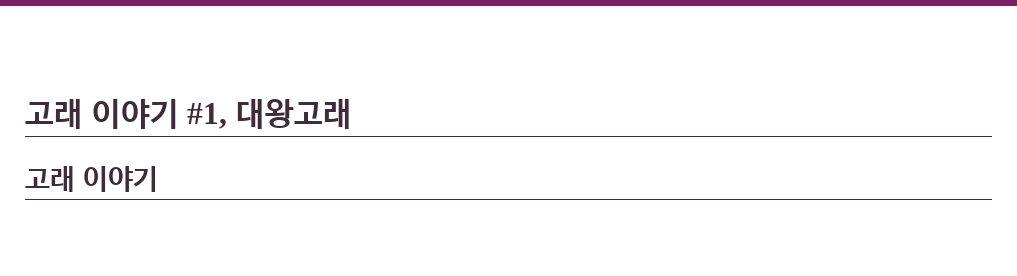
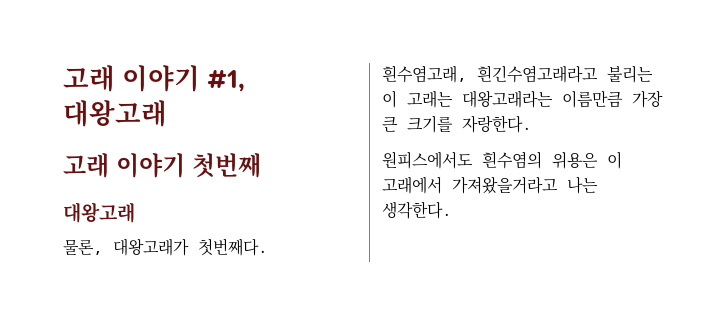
  고래 이야기 #1, 대왕고래
- 고래 이야기
+ 고래 이야기 첫번째
+ 대왕고래
+ 물론, 대왕고래가 첫번째다. 흰수염고래, 흰긴수염고래라고 불리는 이 고래는 대왕고래라는 이름만큼 가장 큰 크기를 자랑한다.
+ 원피스에서도 흰수염의 위용은 이 고래에서 가져왔을거라고 나는 생각한다.

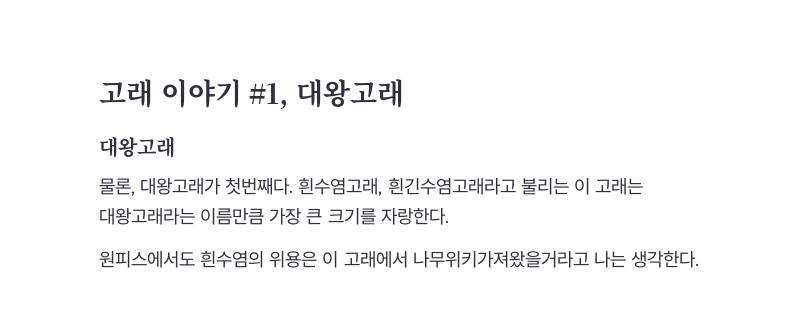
- 고래 이야기 첫번째
- 원피스에서도 흰수염의 위용은 이 고래에서 가져왔을거라고 나는 생각한다.
+ 원피스에서도 흰수염의 위용은 이 고래에서 나무위키가져왔을거라고 나는 생각한다.

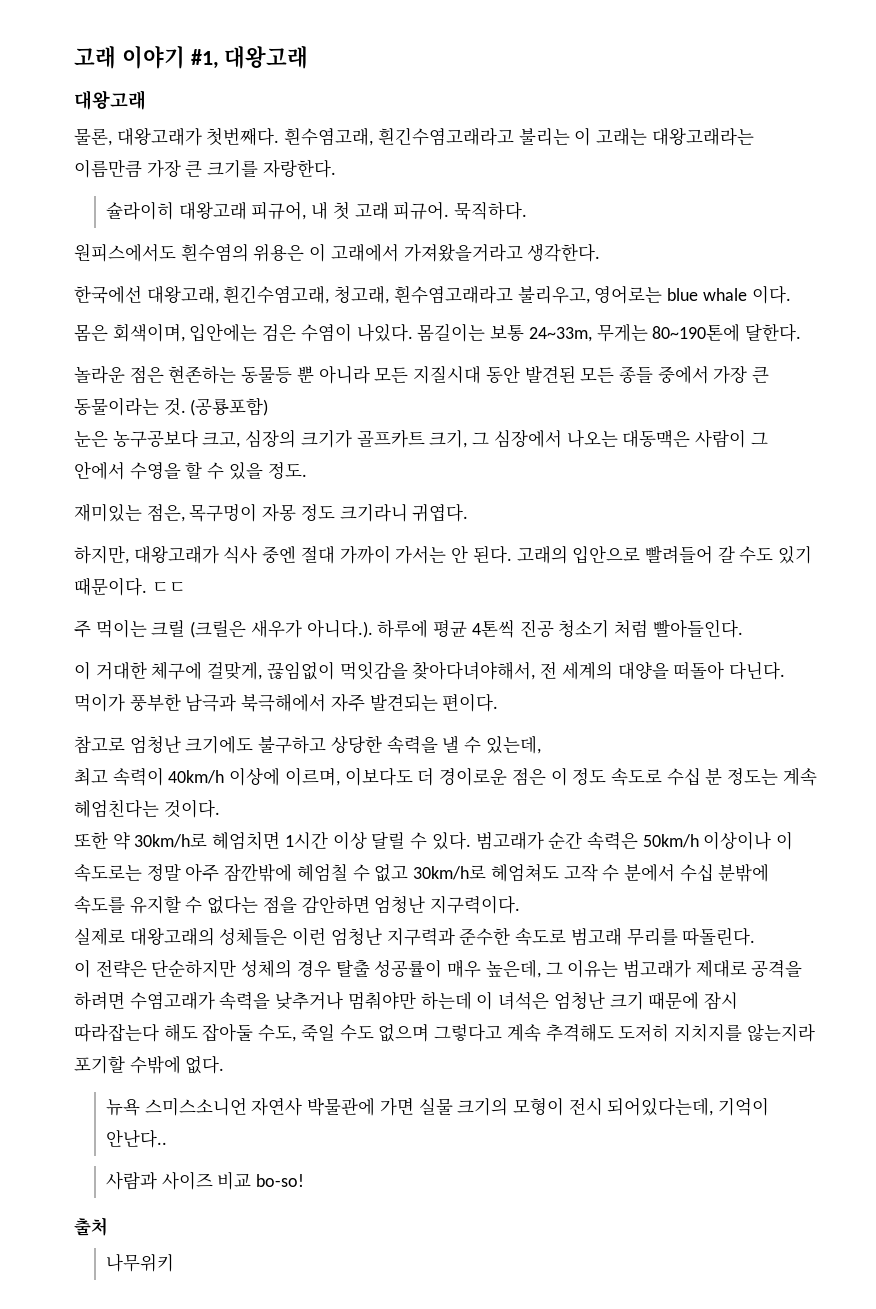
+ 슐라이히 대왕고래 피규어, 내 첫 고래 피규어. 묵직하다.
- 원피스에서도 흰수염의 위용은 이 고래에서 나무위키가져왔을거라고 나는 생각한다.
+ 원피스에서도 흰수염의 위용은 이 고래에서 가져왔을거라고 생각한다.
+ 한국에선 대왕고래, 흰긴수염고래, 청고래, 흰수염고래라고 불리우고, 영어로는 blue whale 이다.
+ 몸은 회색이며, 입안에는 검은 수염이 나있다. 몸길이는 보통 24~33m, 무게는 80~190톤에 달한다.
+ 놀라운 점은 현존하는 동물등 뿐 아니라 모든 지질시대 동안 발견된 모든 종들 중에서 가장 큰 동물이라는 것. (공룡포함)
+ 눈은 농구공보다 크고, 심장의 크기가 골프카트 크기, 그 심장에서 나오는 대동맥은 사람이 그 안에서 수영을 할 수 있을 정도.
+ 재미있는 점은, 목구멍이 자몽 정도 크기라니 귀엽다.
+ 하지만, 대왕고래가 식사 중엔 절대 가까이 가서는 안 된다. 고래의 입안으로 빨려들어 갈 수도 있기 때문이다. ㄷㄷ
+ 주 먹이는 크릴 (크릴은 새우가 아니다.). 하루에 평균 4톤씩 진공 청소기 처럼 빨아들인다.
+ 이 거대한 체구에 걸맞게, 끊임없이 먹잇감을 찾아다녀야해서, 전 세계의 대양을 떠돌아 다닌다. 먹이가 풍부한 남극과 북극해에서 자주 발견되는 편이다.
+ 참고로 엄청난 크기에도 불구하고 상당한 속력을 낼 수 있는데,
+ 최고 속력이 40km/h 이상에 이르며, 이보다도 더 경이로운 점은 이 정도 속도로 수십 분 정도는 계속 헤엄친다는 것이다.
+ 또한 약 30km/h로 헤엄치면 1시간 이상 달릴 수 있다. 범고래가 순간 속력은 50km/h 이상이나 이 속도로는 정말 아주 잠깐밖에 헤엄칠 수 없고 30km/h로 헤엄쳐도 고작 수 분에서 수십 분밖에 속도를 유지할 수 없다는 점을 감안하면 엄청난 지구력이다.
+ 실제로 대왕고래의 성체들은 이런 엄청난 지구력과 준수한 속도로 범고래 무리를 따돌린다.
+ 이 전략은 단순하지만 성체의 경우 탈출 성공률이 매우 높은데, 그 이유는 범고래가 제대로 공격을 하려면 수염고래가 속력을 낮추거나 멈춰야만 하는데 이 녀석은 엄청난 크기 때문에 잠시 따라잡는다 해도 잡아둘 수도, 죽일 수도 없으며 그렇다고 계속 추격해도 도저히 지치지를 않는지라 포기할 수밖에 없다.
+ 뉴욕 스미스소니언 자연사 박물관에 가면 실물 크기의 모형이 전시 되어있다는데, 기억이 안난다..
+ 사람과 사이즈 비교 bo-so!
+ 출처
+ 나무위키

